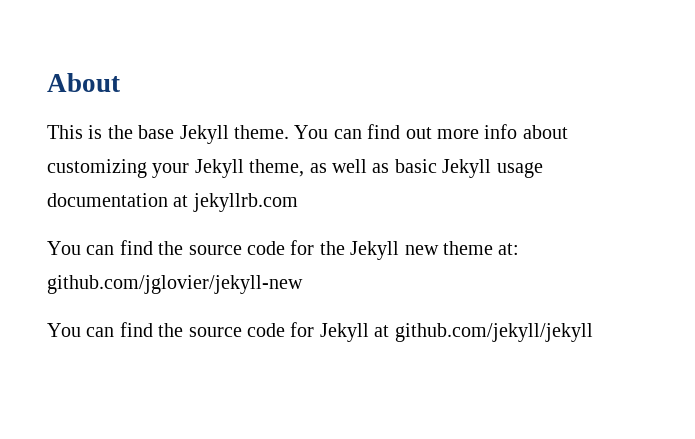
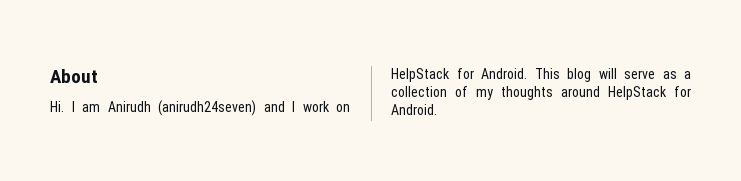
- This is the base Jekyll theme. You can find out more info about customizing your Jekyll theme, as well as basic Jekyll usage documentation at jekyllrb.com
- You can find the source code for the Jekyll new theme at: github.com/jglovier/jekyll-new
- You can find the source code for Jekyll at github.com/jekyll/jekyll
+ Hi. I am Anirudh (anirudh24seven) and I work on HelpStack for Android. This blog will serve as a collection of my thoughts around HelpStack for Android.

